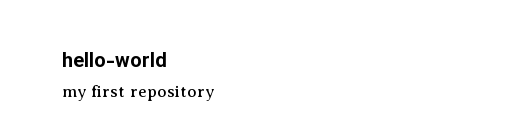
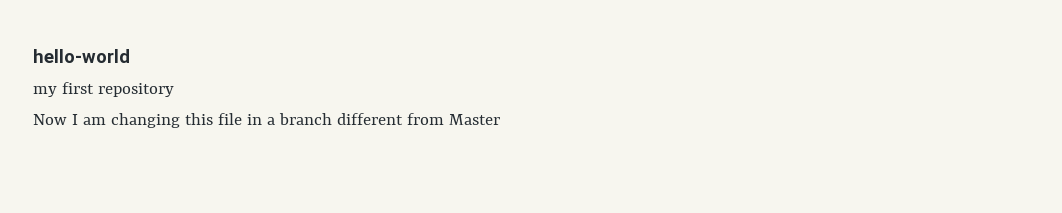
+ Now I am changing this file in a branch different from Master

